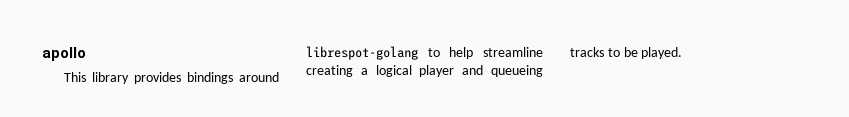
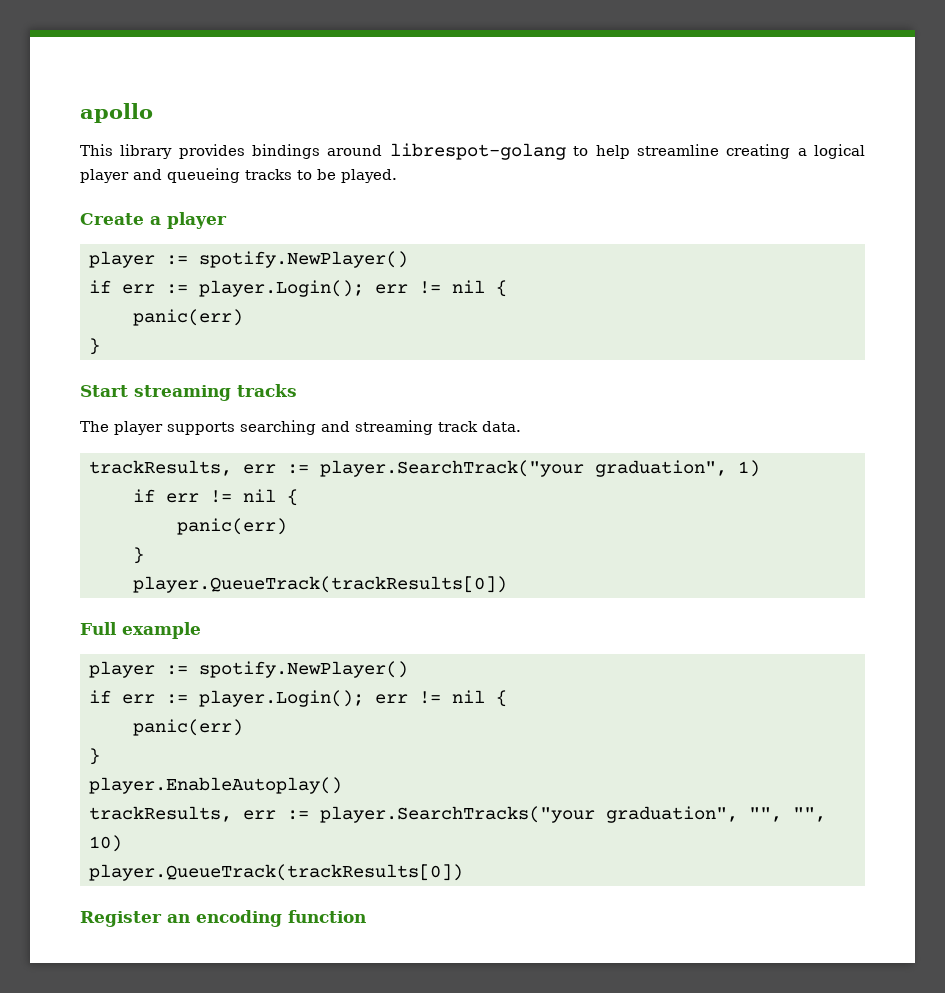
+ Create a player
+ player := spotify.NewPlayer()
+ if err := player.Login(); err != nil {
+ panic(err)
+ }
+ Start streaming tracks
+ The player supports searching and streaming track data.
+ trackResults, err := player.SearchTrack("your graduation", 1)
+ if err != nil {
+ panic(err)
+ }
+ player.QueueTrack(trackResults[0])
+ Full example
+ player := spotify.NewPlayer()
+ if err := player.Login(); err != nil {
+ panic(err)
+ }
+ player.EnableAutoplay()
+ trackResults, err := player.SearchTracks("your graduation", "", "", 10)
+ player.QueueTrack(trackResults[0])
+ Register an encoding function

